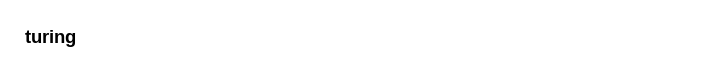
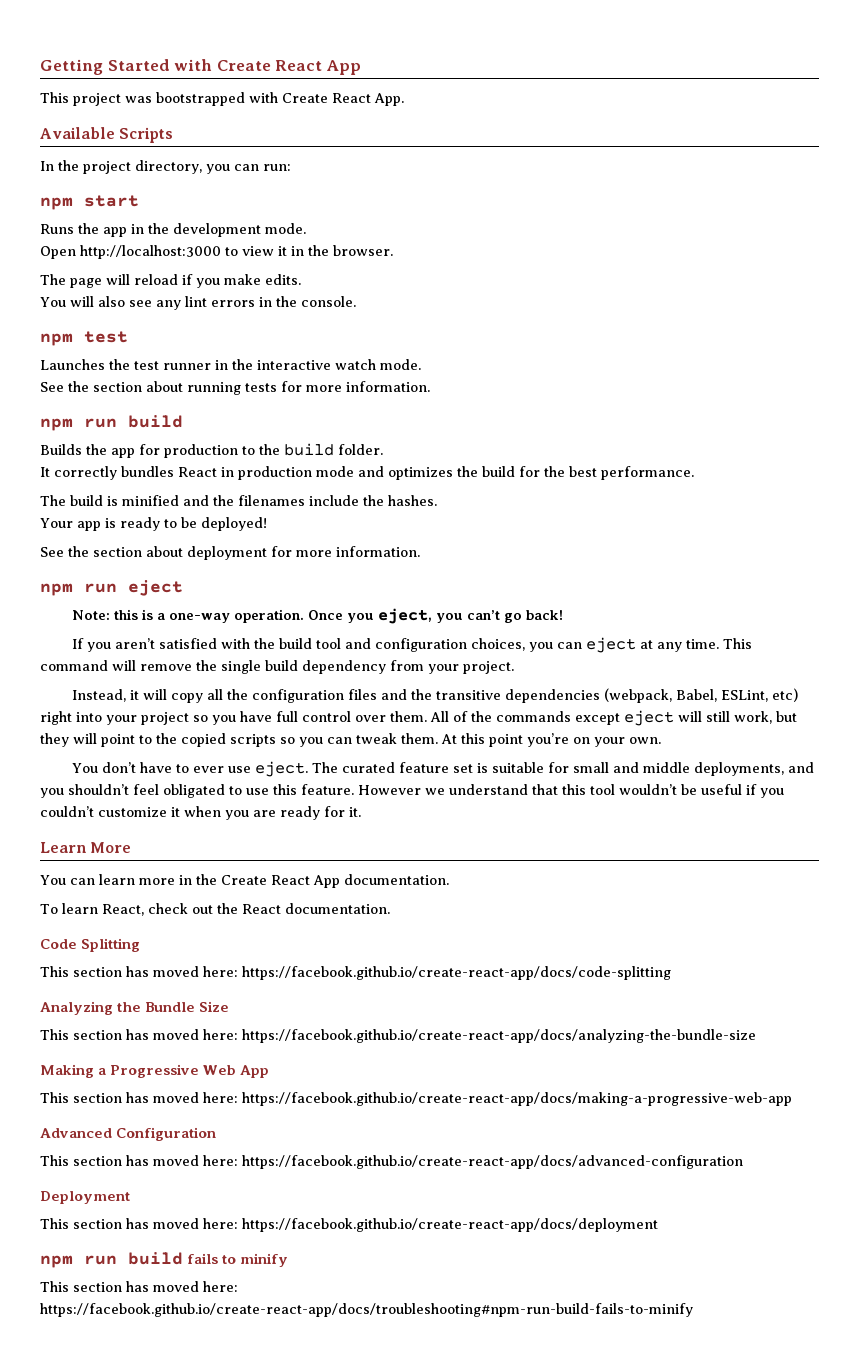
- turing
+ Getting Started with Create React App
+ This project was bootstrapped with Create React App.
+ Available Scripts
+ In the project directory, you can run:
+ npm start
+ Runs the app in the development mode.
+ Open http://localhost:3000 to view it in the browser.
+ The page will reload if you make edits.
+ You will also see any lint errors in the console.
+ npm test
+ Launches the test runner in the interactive watch mode.
+ See the section about running tests for more information.
+ npm run build
+ Builds the app for production to the build folder.
+ It correctly bundles React in production mode and optimizes the build for the best performance.
+ The build is minified and the filenames include the hashes.
+ Your app is ready to be deployed!
+ See the section about deployment for more information.
+ npm run eject
+ Note: this is a one-way operation. Once you eject, you can’t go back!
+ If you aren’t satisfied with the build tool and configuration choices, you can eject at any time. This command will remove the single build dependency from your project.
+ Instead, it will copy all the configuration files and the transitive dependencies (webpack, Babel, ESLint, etc) right into your project so you have full control over them. All of the commands except eject will still work, but they will point to the copied scripts so you can tweak them. At this point you’re on your own.
+ You don’t have to ever use eject. The curated feature set is suitable for small and middle deployments, and you shouldn’t feel obligated to use this feature. However we understand that this tool wouldn’t be useful if you couldn’t customize it when you are ready for it.
+ Learn More
+ You can learn more in the Create React App documentation.
+ To learn React, check out the React documentation.
+ Code Splitting
+ This section has moved here: https://facebook.github.io/create-react-app/docs/code-splitting
+ Analyzing the Bundle Size
+ This section has moved here: https://facebook.github.io/create-react-app/docs/analyzing-the-bundle-size
+ Making a Progressive Web App
+ This section has moved here: https://facebook.github.io/create-react-app/docs/making-a-progressive-web-app
+ Advanced Configuration
+ This section has moved here: https://facebook.github.io/create-react-app/docs/advanced-configuration
+ Deployment
+ This section has moved here: https://facebook.github.io/create-react-app/docs/deployment
+ npm run build fails to minify
+ This section has moved here: https://facebook.github.io/create-react-app/docs/troubleshooting#npm-run-build-fails-to-minify

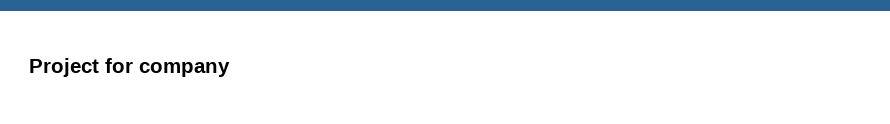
- Getting Started with Create React App
- This project was bootstrapped with Create React App.
- Available Scripts
- In the project directory, you can run:
- npm start
- Runs the app in the development mode.
- Open http://localhost:3000 to view it in the browser.
- The page will reload if you make edits.
- You will also see any lint errors in the console.
- npm test
- Launches the test runner in the interactive watch mode.
- See the section about running tests for more information.
- npm run build
- Builds the app for production to the build folder.
- It correctly bundles React in production mode and optimizes the build for the best performance.
- The build is minified and the filenames include the hashes.
- Your app is ready to be deployed!
- See the section about deployment for more information.
- npm run eject
- Note: this is a one-way operation. Once you eject, you can’t go back!
- If you aren’t satisfied with the build tool and configuration choices, you can eject at any time. This command will remove the single build dependency from your project.
- Instead, it will copy all the configuration files and the transitive dependencies (webpack, Babel, ESLint, etc) right into your project so you have full control over them. All of the commands except eject will still work, but they will point to the copied scripts so you can tweak them. At this point you’re on your own.
- You don’t have to ever use eject. The curated feature set is suitable for small and middle deployments, and you shouldn’t feel obligated to use this feature. However we understand that this tool wouldn’t be useful if you couldn’t customize it when you are ready for it.
- Learn More
- You can learn more in the Create React App documentation.
- To learn React, check out the React documentation.
- Code Splitting
- This section has moved here: https://facebook.github.io/create-react-app/docs/code-splitting
- Analyzing the Bundle Size
- This section has moved here: https://facebook.github.io/create-react-app/docs/analyzing-the-bundle-size
- Making a Progressive Web App
- This section has moved here: https://facebook.github.io/create-react-app/docs/making-a-progressive-web-app
- Advanced Configuration
- This section has moved here: https://facebook.github.io/create-react-app/docs/advanced-configuration
- Deployment
- This section has moved here: https://facebook.github.io/create-react-app/docs/deployment
- npm run build fails to minify
- This section has moved here: https://facebook.github.io/create-react-app/docs/troubleshooting#npm-run-build-fails-to-minify
+ Project for company

